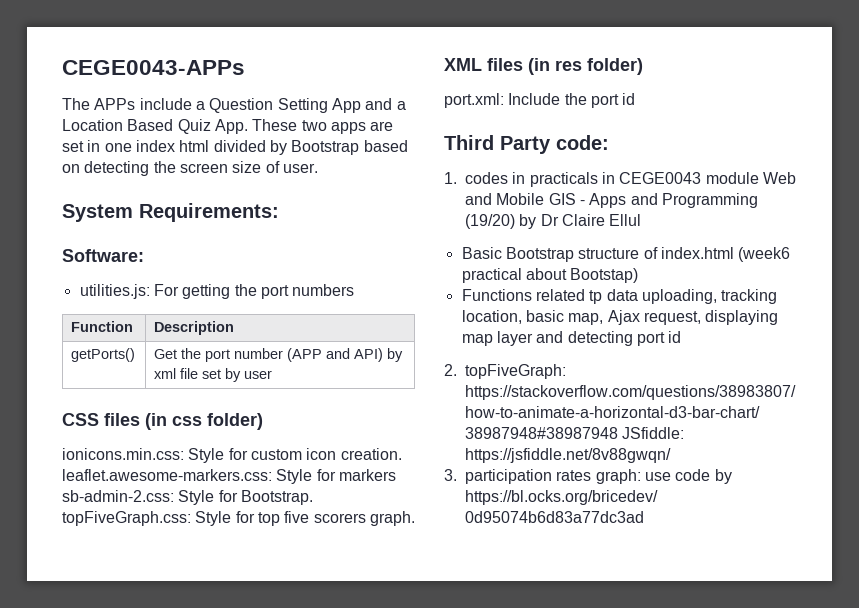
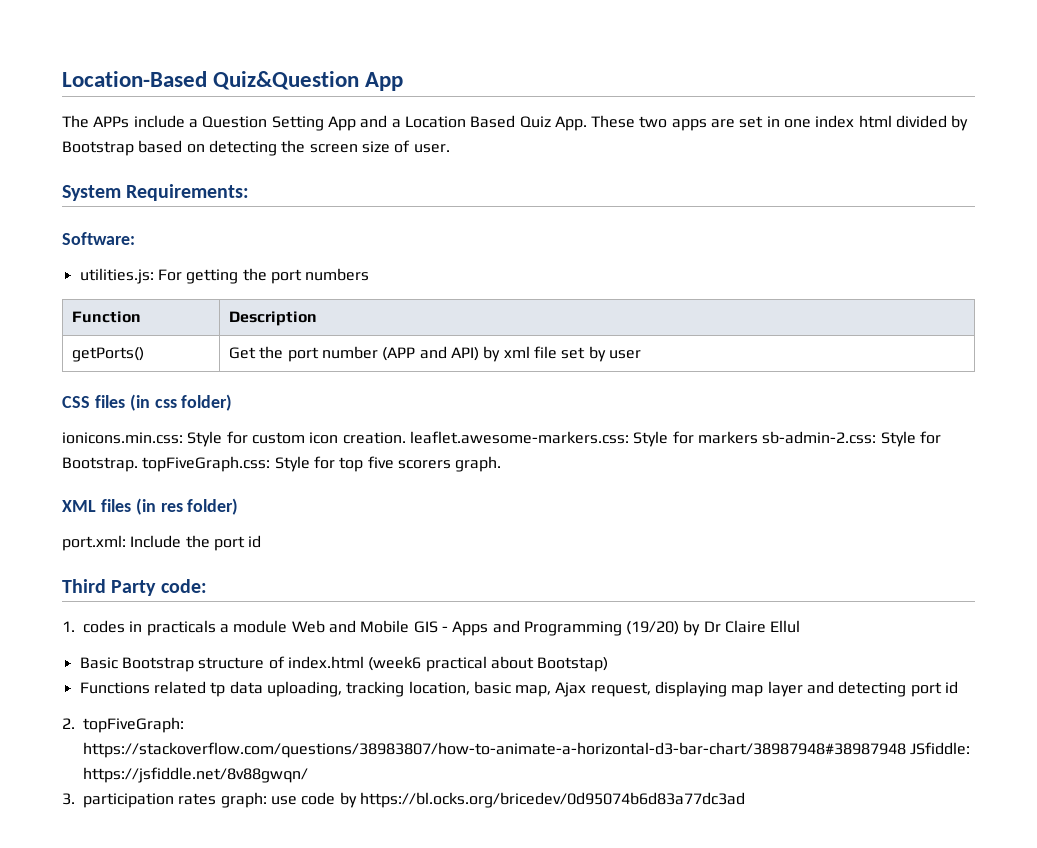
- CEGE0043-APPs
+ Location-Based Quiz&Question App
- 1. codes in practicals in CEGE0043 module Web and Mobile GIS - Apps and Programming (19/20) by Dr Claire Ellul
+ 1. codes in practicals a module Web and Mobile GIS - Apps and Programming (19/20) by Dr Claire Ellul

